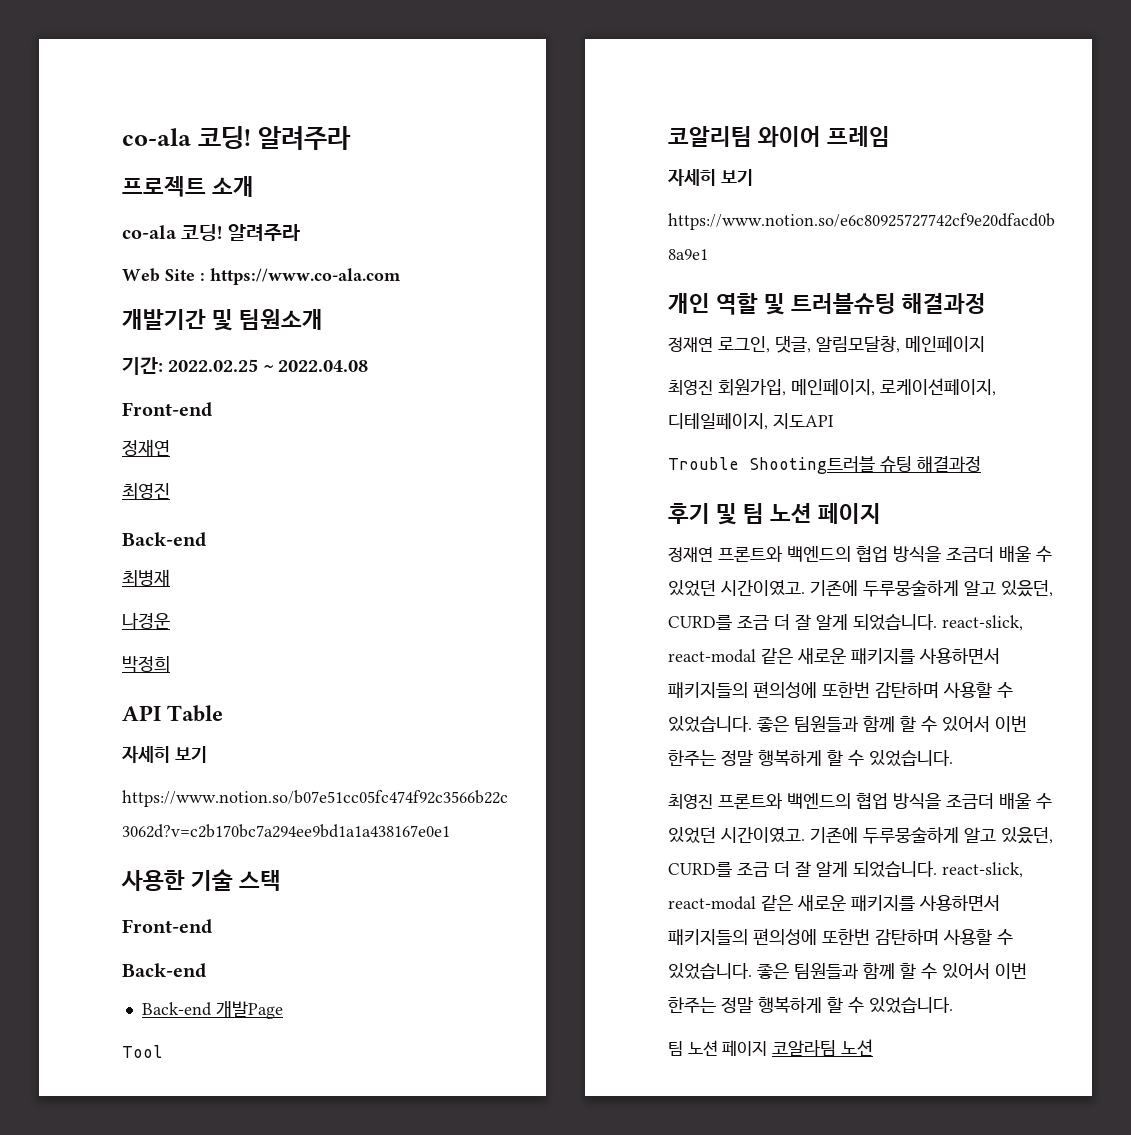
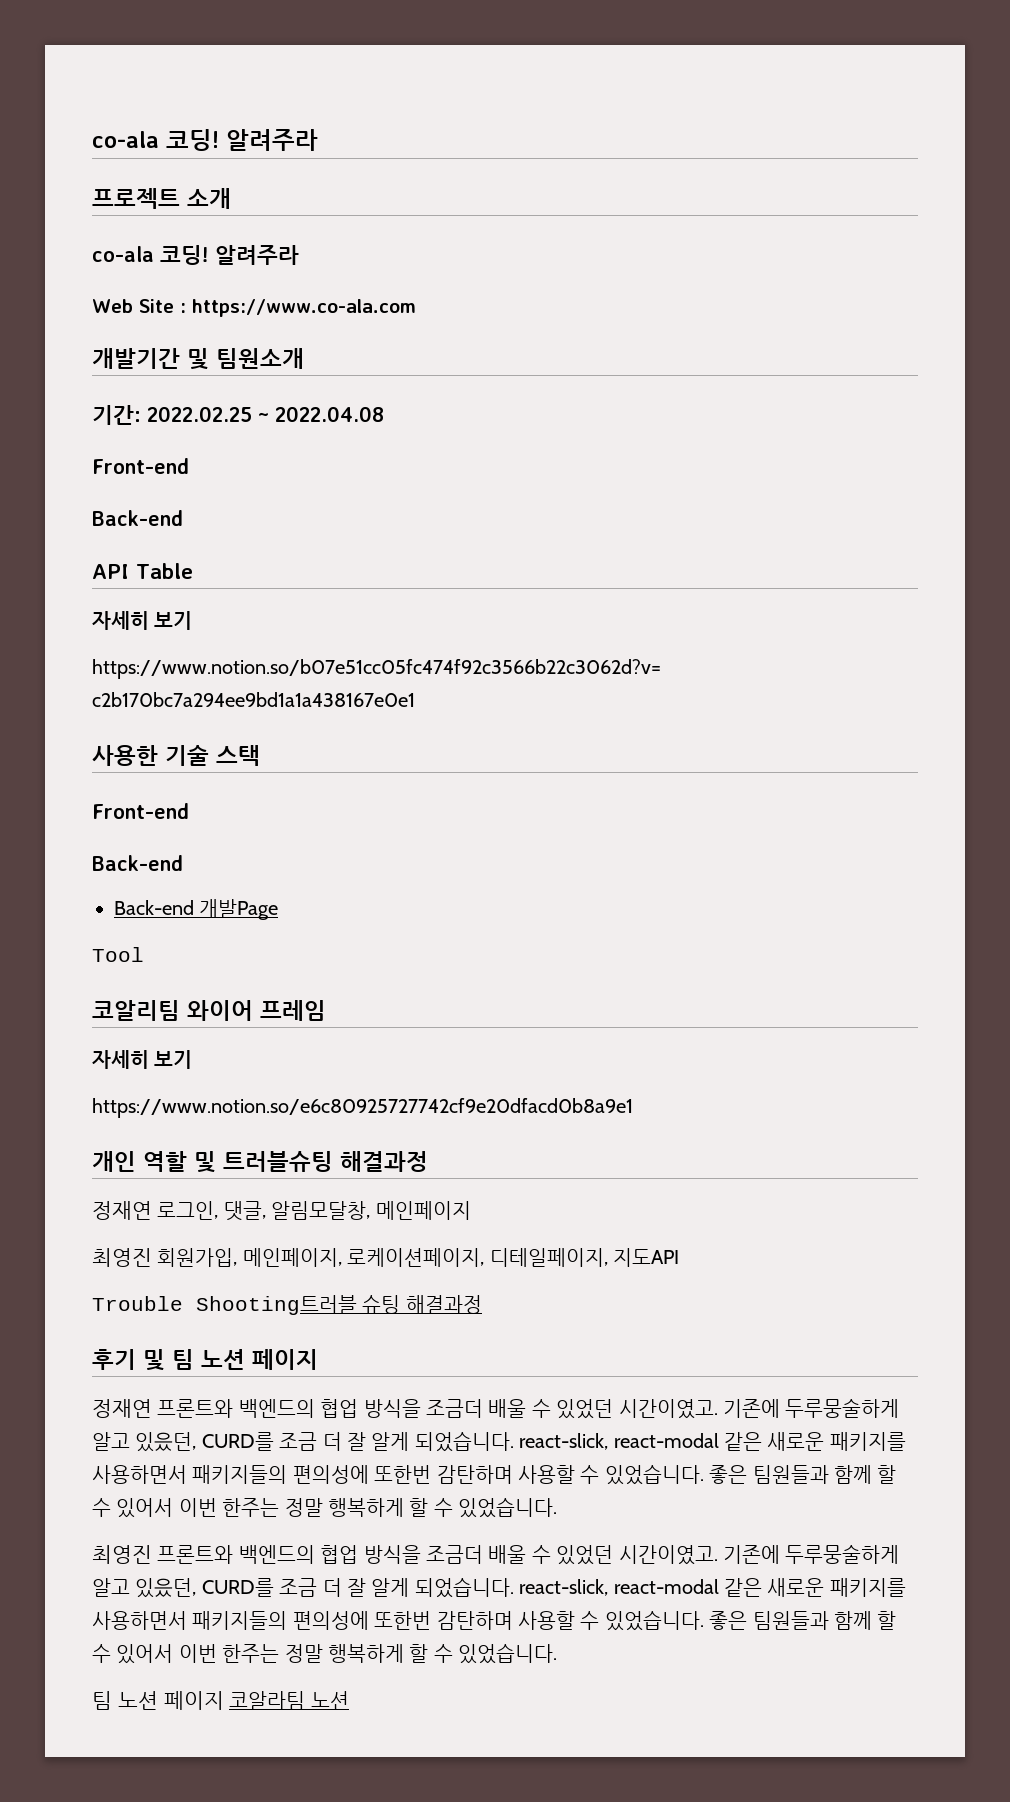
  기간: 2022.02.25 ~ 2022.04.08
  Front-end
- 정재연
- 최영진
  Back-end
- 최병재
- 나경운
- 박정희

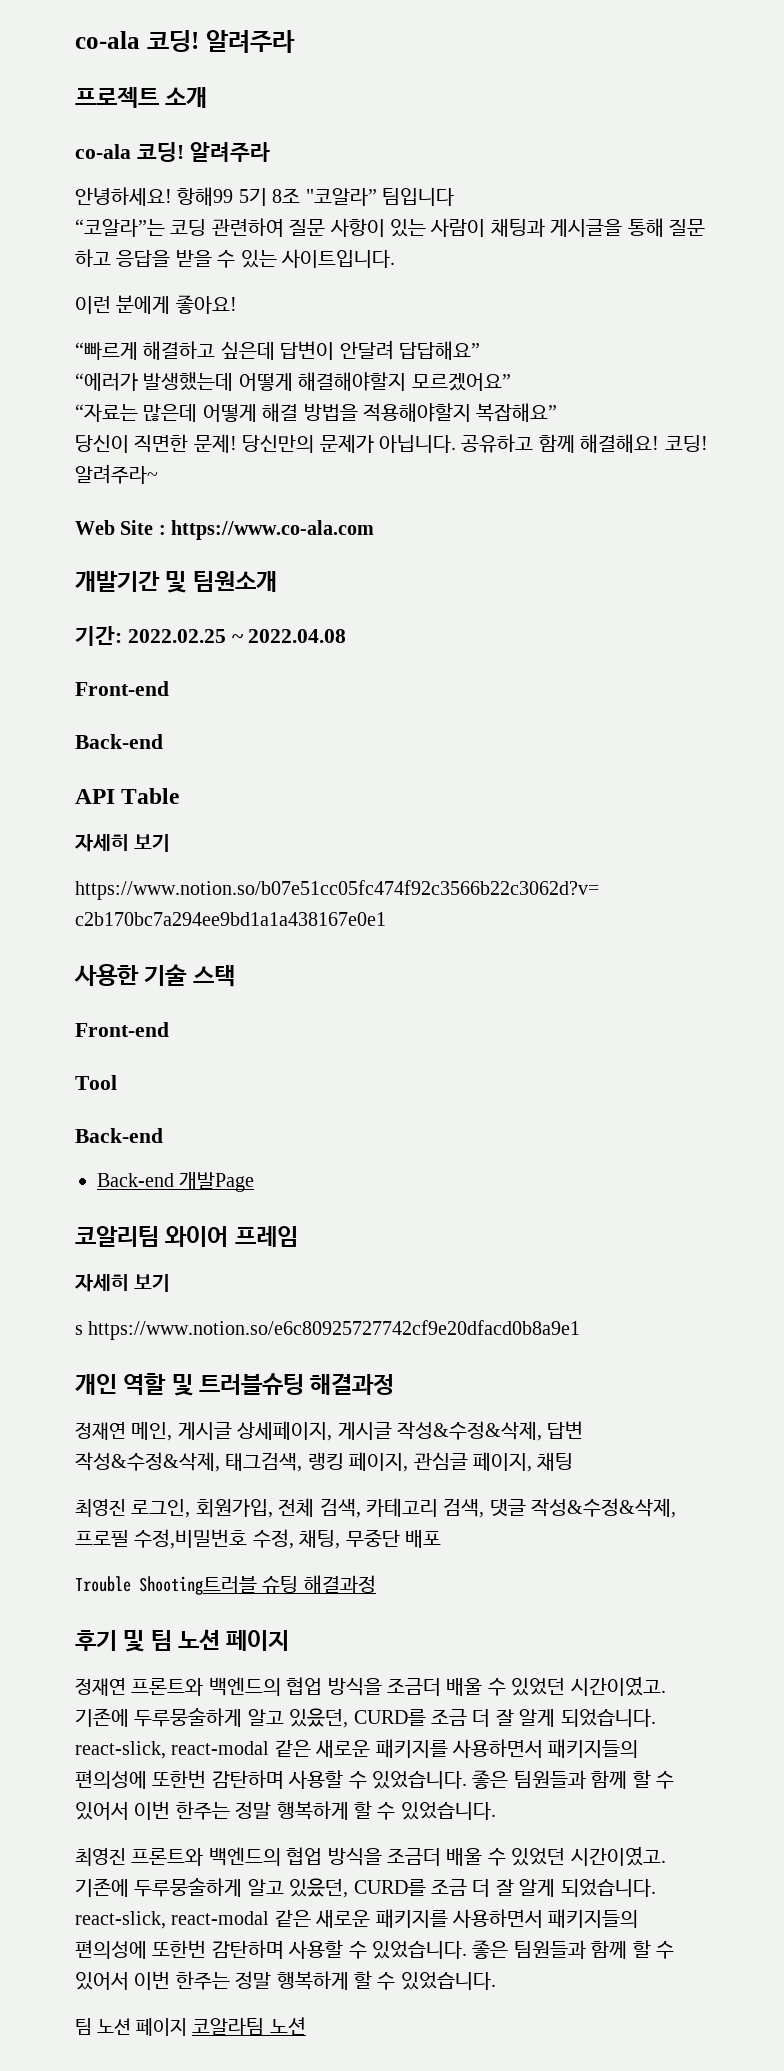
+ 안녕하세요! 항해99 5기 8조 "코알라” 팀입니다
+ “코알라”는 코딩 관련하여 질문 사항이 있는 사람이 채팅과 게시글을 통해 질문 하고 응답을 받을 수 있는 사이트입니다.
+ 이런 분에게 좋아요!
+ “빠르게 해결하고 싶은데 답변이 안달려 답답해요”
+ “에러가 발생했는데 어떻게 해결해야할지 모르겠어요”
+ “자료는 많은데 어떻게 해결 방법을 적용해야할지 복잡해요”
+ 당신이 직면한 문제! 당신만의 문제가 아닙니다. 공유하고 함께 해결해요! 코딩! 알려주라~
+ Tool
- Tool
- https://www.notion.so/e6c80925727742cf9e20dfacd0b8a9e1
+ s https://www.notion.so/e6c80925727742cf9e20dfacd0b8a9e1
- 정재연 로그인, 댓글, 알림모달창, 메인페이지
- 최영진 회원가입, 메인페이지, 로케이션페이지, 디테일페이지, 지도API
+ 정재연 메인, 게시글 상세페이지, 게시글 작성&수정&삭제, 답변 작성&수정&삭제, 태그검색, 랭킹 페이지, 관심글 페이지, 채팅
+ 최영진 로그인, 회원가입, 전체 검색, 카테고리 검색, 댓글 작성&수정&삭제, 프로필 수정,비밀번호 수정, 채팅, 무중단 배포

